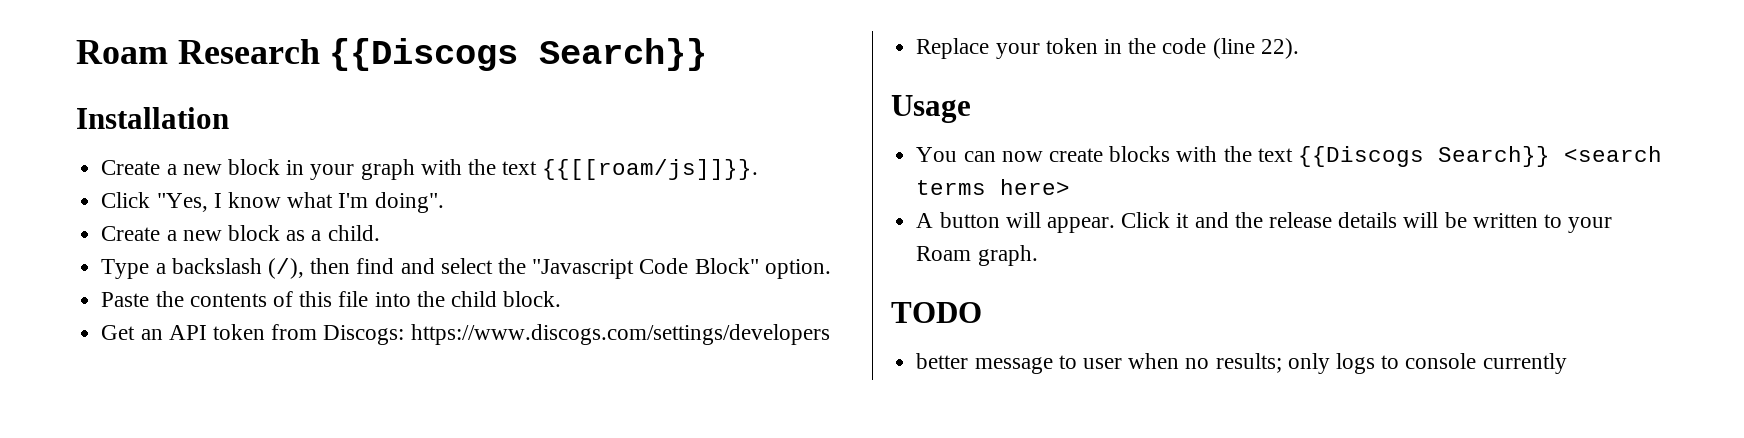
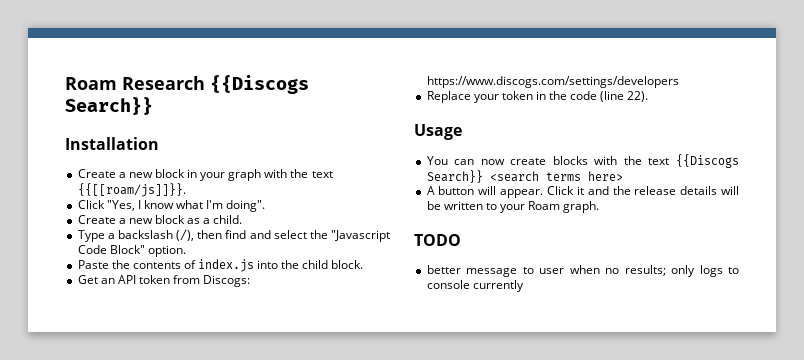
- Paste the contents of this file into the child block.
+ Paste the contents of index.js into the child block.

